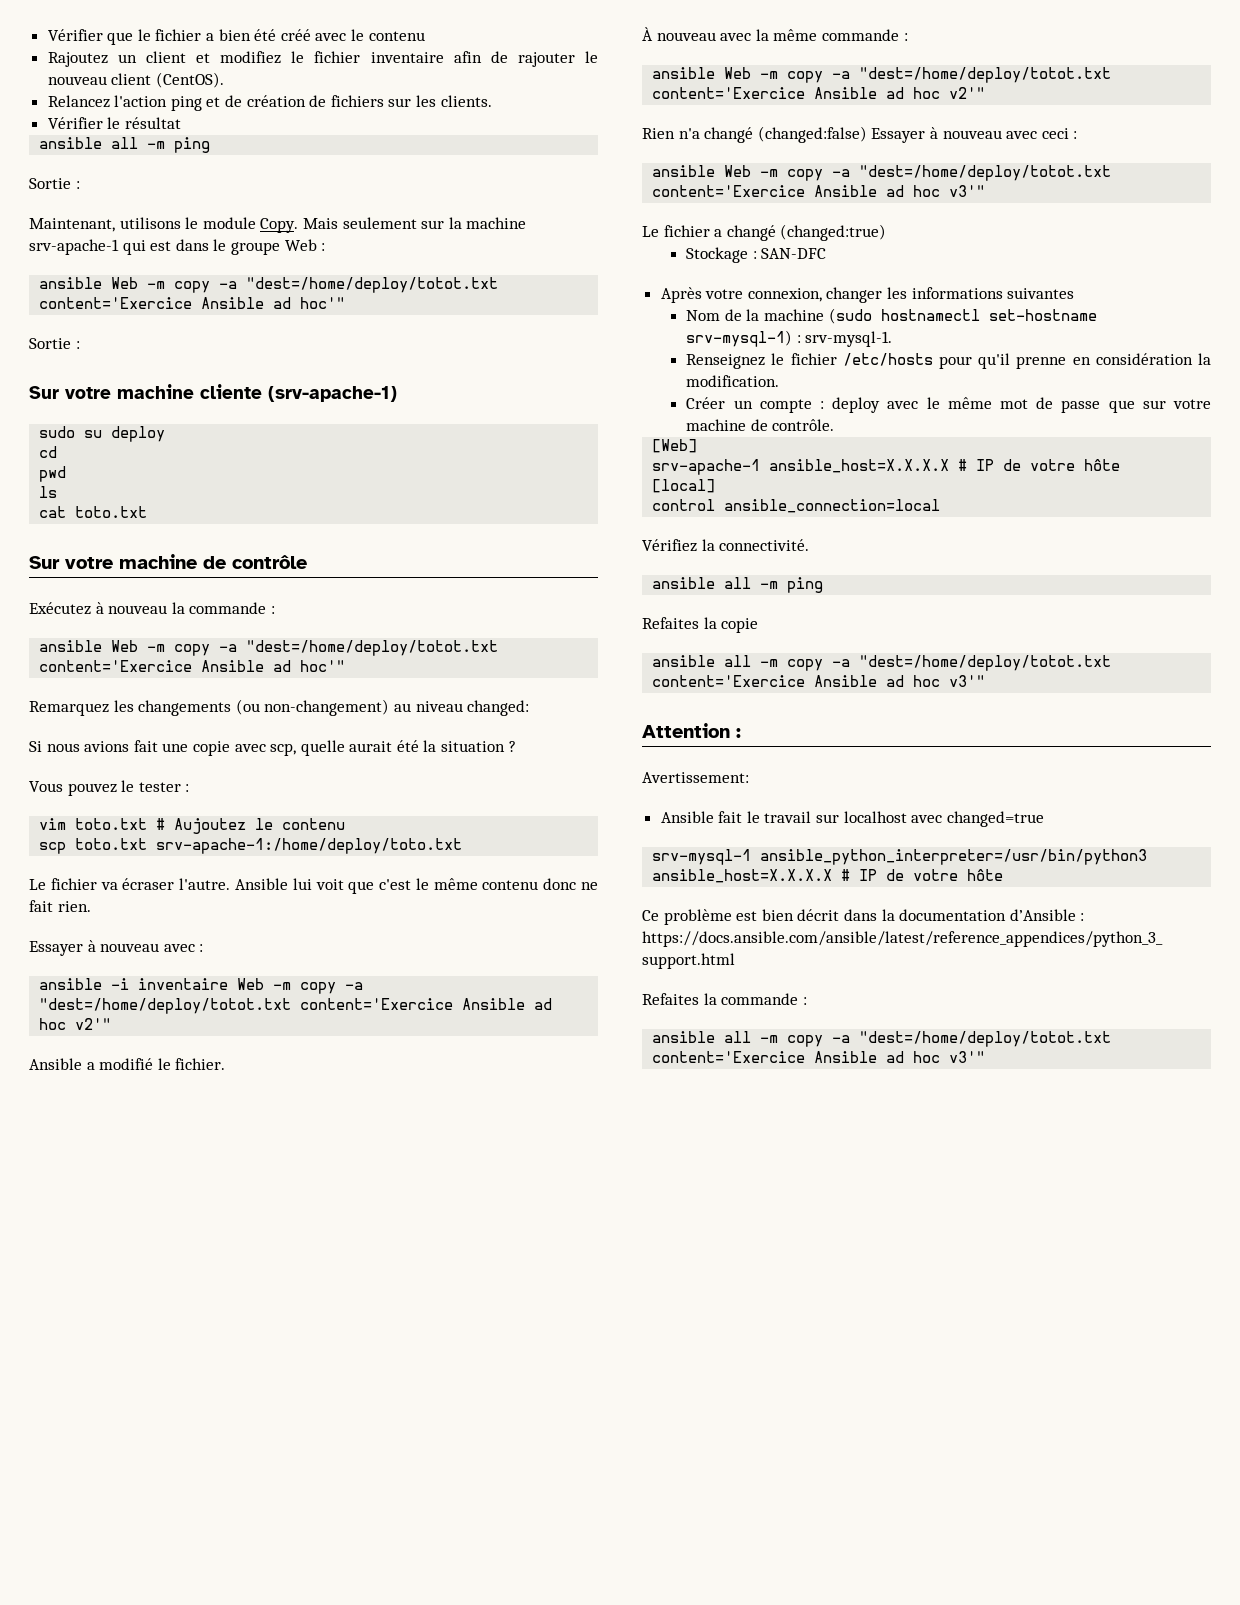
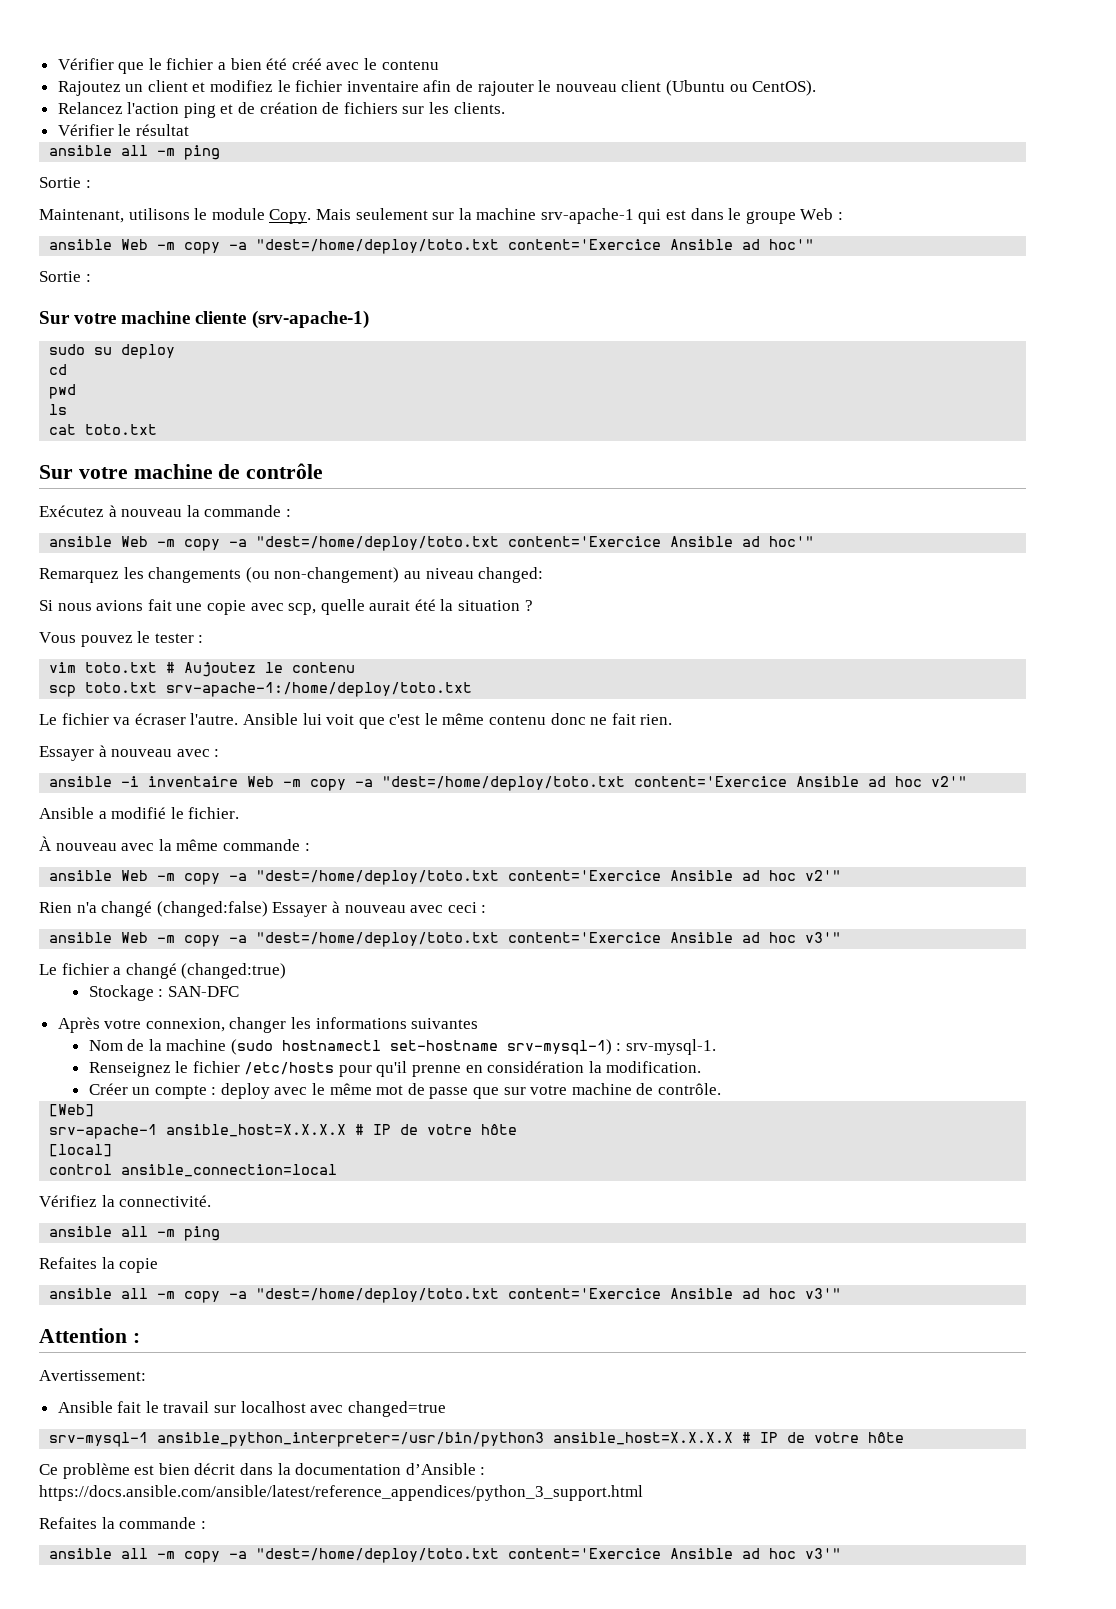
- Rajoutez un client et modifiez le fichier inventaire afin de rajouter le nouveau client (CentOS).
+ Rajoutez un client et modifiez le fichier inventaire afin de rajouter le nouveau client (Ubuntu ou CentOS).
  Mais seulement sur la machine srv-apache-1 qui est dans le groupe Web :
- ansible Web -m copy -a "dest=/home/deploy/totot.txt content='Exercice Ansible ad hoc'"
+ ansible Web -m copy -a "dest=/home/deploy/toto.txt content='Exercice Ansible ad hoc'"
  Exécutez à nouveau la commande :
- ansible Web -m copy -a "dest=/home/deploy/totot.txt content='Exercice Ansible ad hoc'"
+ ansible Web -m copy -a "dest=/home/deploy/toto.txt content='Exercice Ansible ad hoc'"
- ansible -i inventaire Web -m copy -a "dest=/home/deploy/totot.txt content='Exercice Ansible ad hoc v2'"
+ ansible -i inventaire Web -m copy -a "dest=/home/deploy/toto.txt content='Exercice Ansible ad hoc v2'"
- ansible Web -m copy -a "dest=/home/deploy/totot.txt content='Exercice Ansible ad hoc v2'"
+ ansible Web -m copy -a "dest=/home/deploy/toto.txt content='Exercice Ansible ad hoc v2'"
- ansible Web -m copy -a "dest=/home/deploy/totot.txt content='Exercice Ansible ad hoc v3'"
+ ansible Web -m copy -a "dest=/home/deploy/toto.txt content='Exercice Ansible ad hoc v3'"
  Refaites la copie
- ansible all -m copy -a "dest=/home/deploy/totot.txt content='Exercice Ansible ad hoc v3'"
+ ansible all -m copy -a "dest=/home/deploy/toto.txt content='Exercice Ansible ad hoc v3'"
  Refaites la commande :
- ansible all -m copy -a "dest=/home/deploy/totot.txt content='Exercice Ansible ad hoc v3'"
+ ansible all -m copy -a "dest=/home/deploy/toto.txt content='Exercice Ansible ad hoc v3'"

